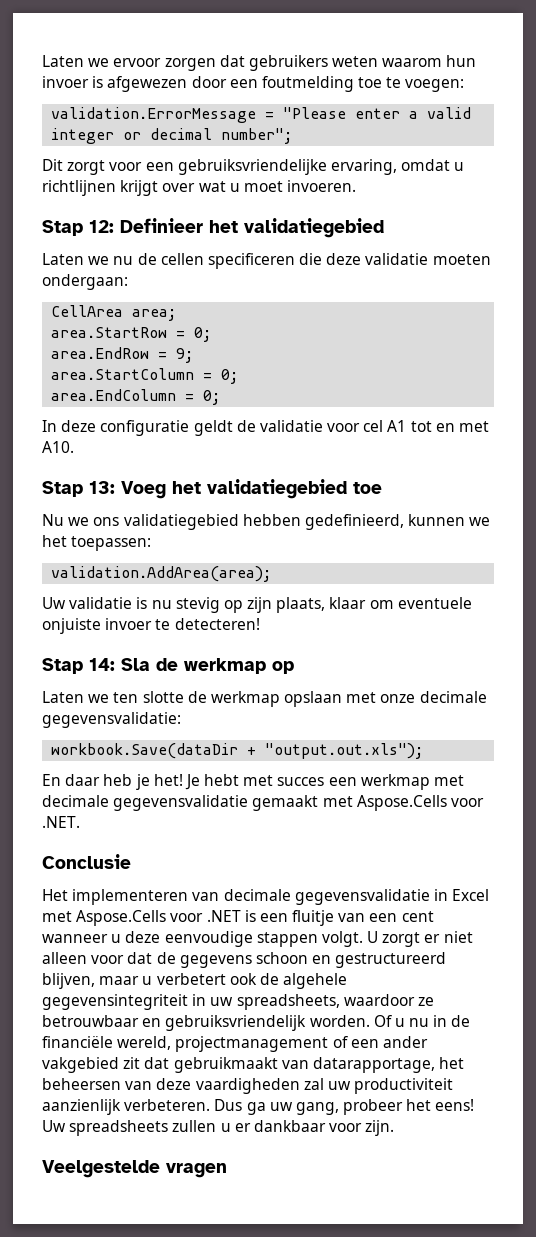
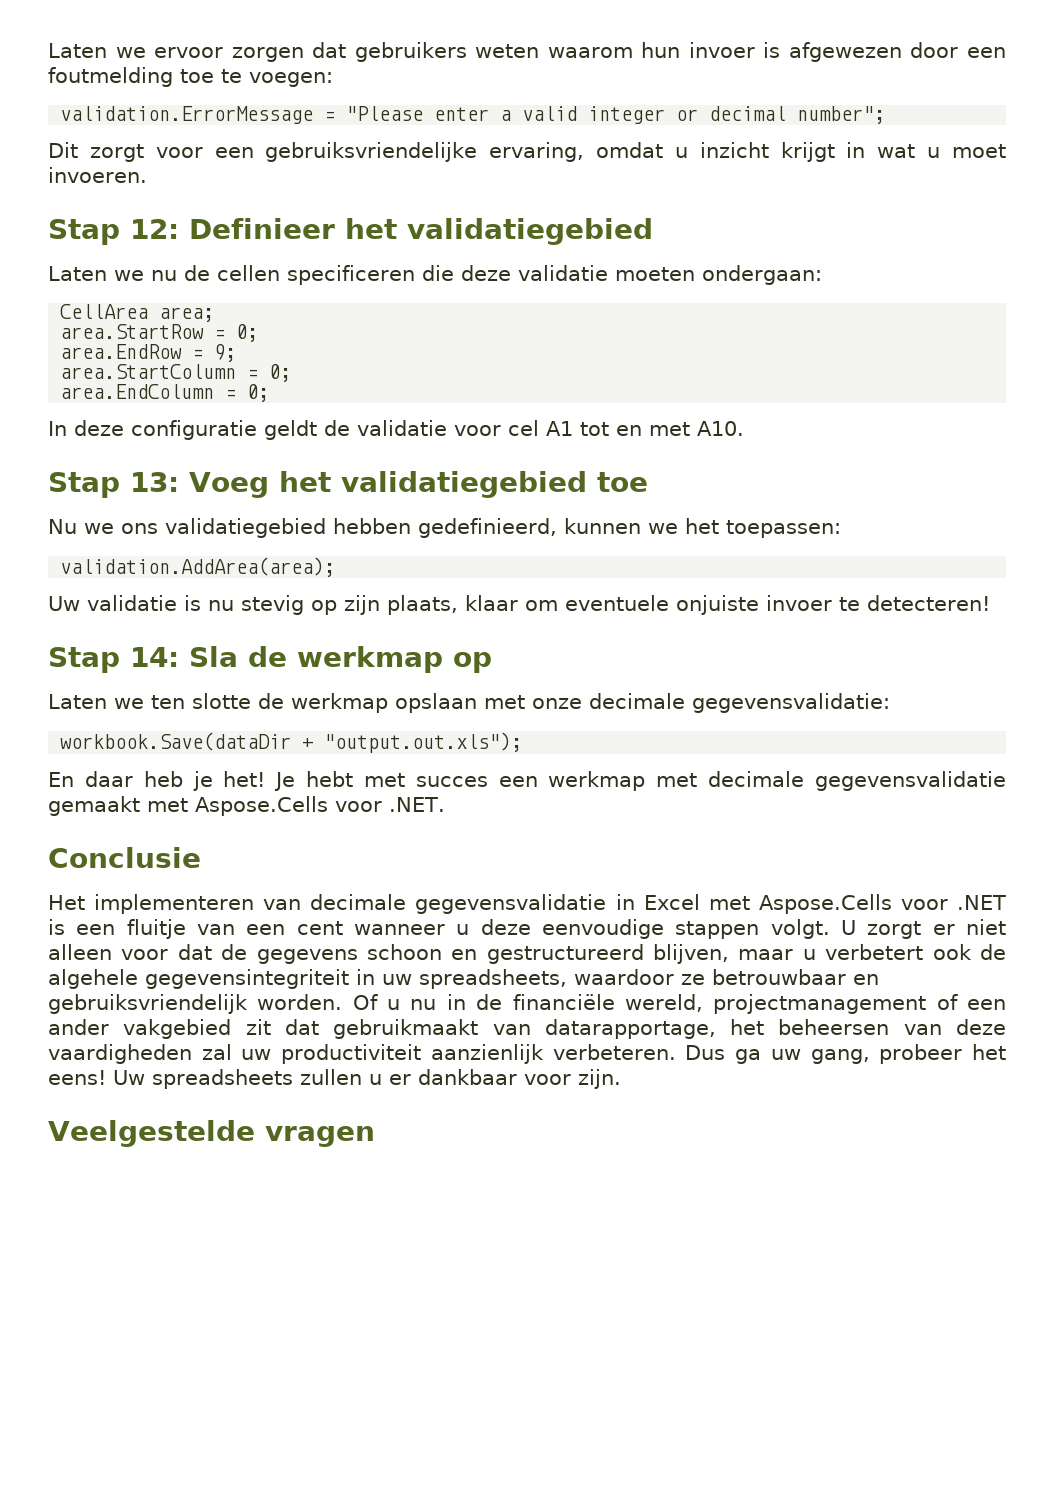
- Dit zorgt voor een gebruiksvriendelijke ervaring, omdat u richtlijnen krijgt over wat u moet invoeren.
+ Dit zorgt voor een gebruiksvriendelijke ervaring, omdat u inzicht krijgt in wat u moet invoeren.

